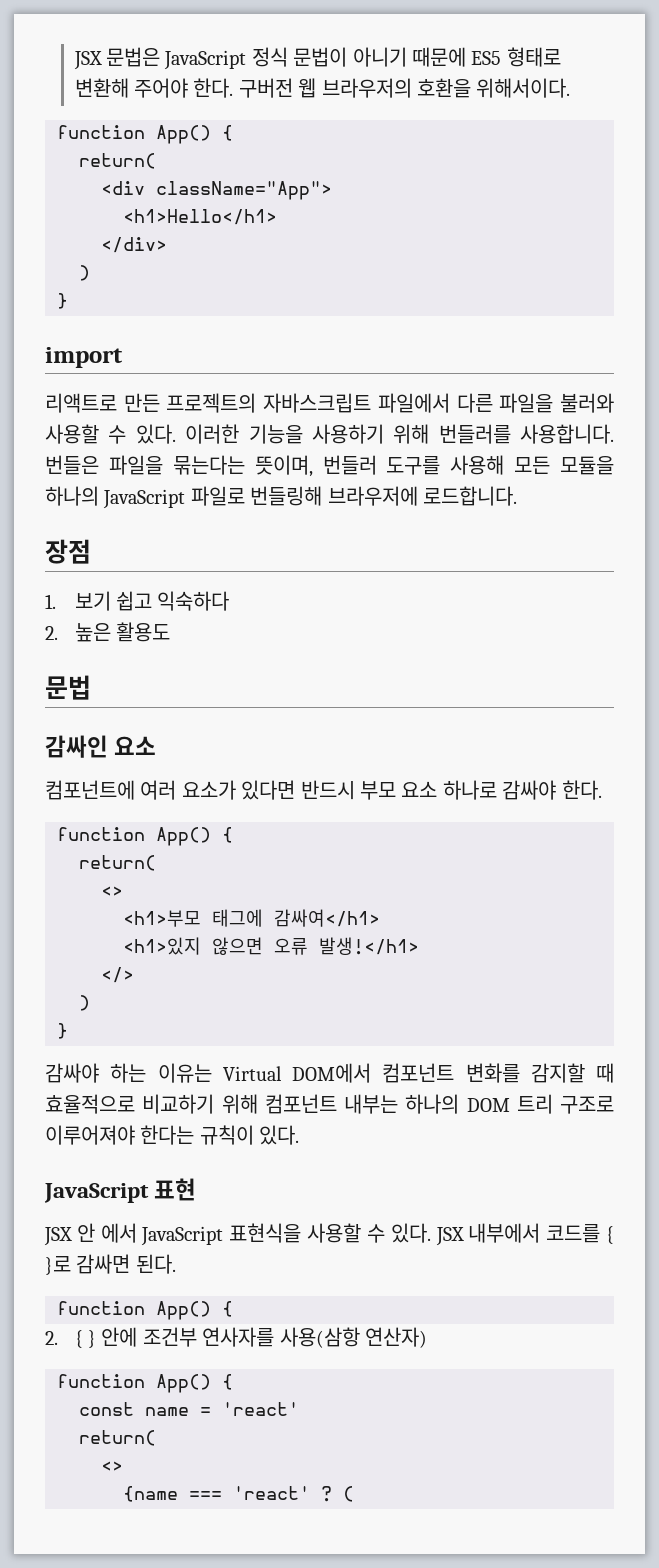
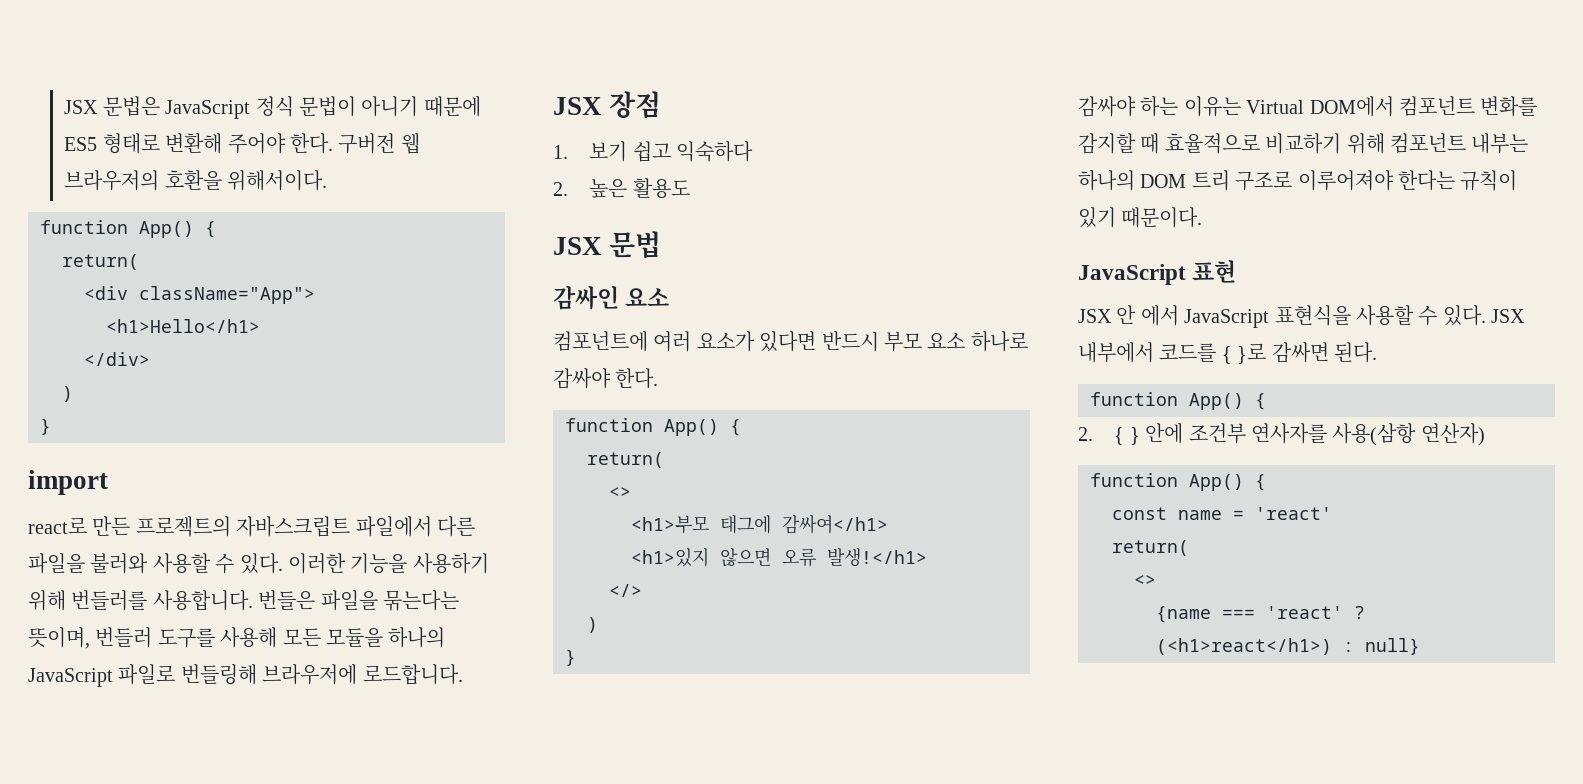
- 리액트로 만든 프로젝트의 자바스크립트 파일에서 다른 파일을 불러와 사용할 수 있다.
+ react로 만든 프로젝트의 자바스크립트 파일에서 다른 파일을 불러와 사용할 수 있다.
- 장점
+ JSX 장점
- 문법
+ JSX 문법
- 감싸야 하는 이유는 Virtual DOM에서 컴포넌트 변화를 감지할 때 효율적으로 비교하기 위해 컴포넌트 내부는 하나의 DOM 트리 구조로 이루어져야 한다는 규칙이 있다.
+ 감싸야 하는 이유는 Virtual DOM에서 컴포넌트 변화를 감지할 때 효율적으로 비교하기 위해 컴포넌트 내부는 하나의 DOM 트리 구조로 이루어져야 한다는 규칙이 있기 때문이다.
- (
+ (<h1>react</h1>) : null}

